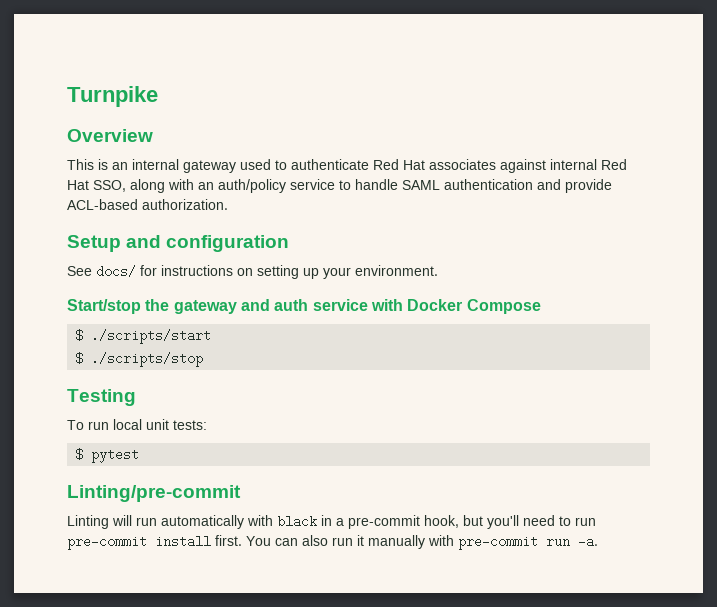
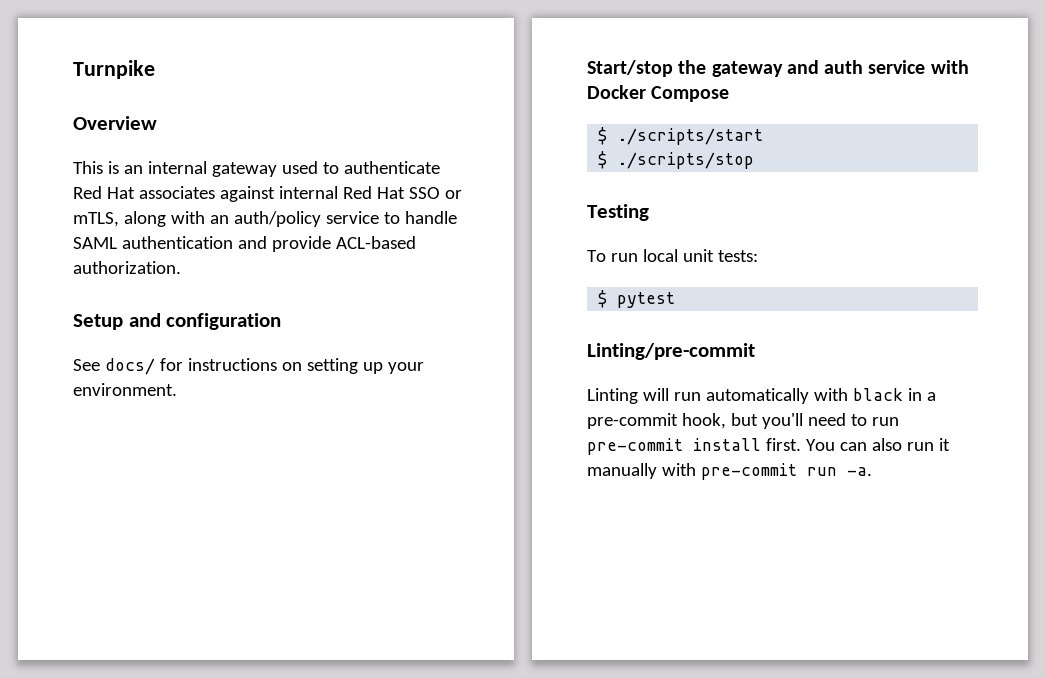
- This is an internal gateway used to authenticate Red Hat associates against internal Red Hat SSO, along with an auth/policy service to handle SAML authentication and provide ACL-based authorization.
+ This is an internal gateway used to authenticate Red Hat associates against internal Red Hat SSO or mTLS, along with an auth/policy service to handle SAML authentication and provide ACL-based authorization.

